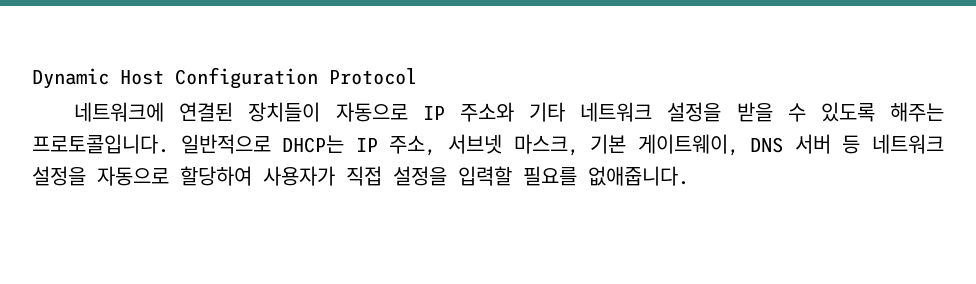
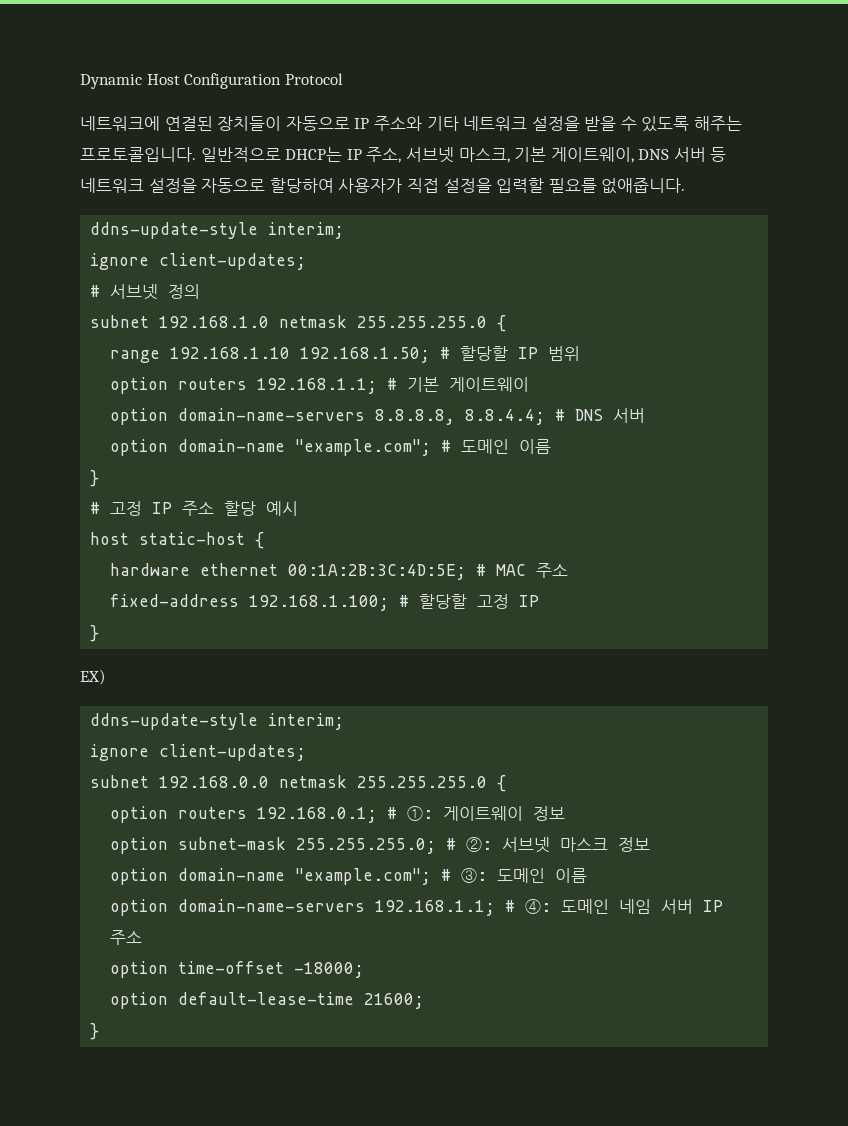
  일반적으로 DHCP는 IP 주소, 서브넷 마스크, 기본 게이트웨이, DNS 서버 등 네트워크 설정을 자동으로 할당하여 사용자가 직접 설정을 입력할 필요를 없애줍니다.
+ ddns-update-style interim;
+ ignore client-updates;
+ # 서브넷 정의
+ subnet 192.168.1.0 netmask 255.255.255.0 {
+ range 192.168.1.10 192.168.1.50; # 할당할 IP 범위
+ option routers 192.168.1.1; # 기본 게이트웨이
+ option domain-name-servers 8.8.8.8, 8.8.4.4; # DNS 서버
+ option domain-name "example.com"; # 도메인 이름
+ }
+ # 고정 IP 주소 할당 예시
+ host static-host {
+ hardware ethernet 00:1A:2B:3C:4D:5E; # MAC 주소
+ fixed-address 192.168.1.100; # 할당할 고정 IP
+ }
+ EX)
+ ddns-update-style interim;
+ ignore client-updates;
+ subnet 192.168.0.0 netmask 255.255.255.0 {
+ option routers 192.168.0.1; # ①: 게이트웨이 정보
+ option subnet-mask 255.255.255.0; # ②: 서브넷 마스크 정보
+ option domain-name "example.com"; # ③: 도메인 이름
+ option domain-name-servers 192.168.1.1; # ④: 도메인 네임 서버 IP 주소
+ option time-offset -18000;
+ option default-lease-time 21600;
+ }

